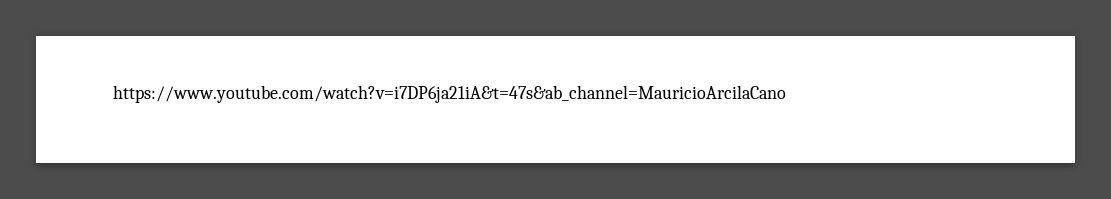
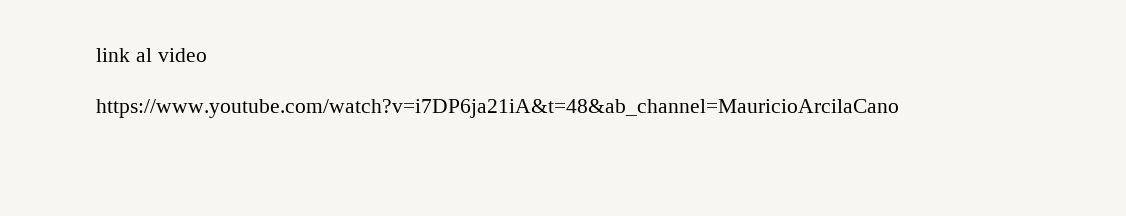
- https://www.youtube.com/watch?v=i7DP6ja21iA&t=47s&ab_channel=MauricioArcilaCano
+ link al video
+ https://www.youtube.com/watch?v=i7DP6ja21iA&t=48&ab_channel=MauricioArcilaCano

